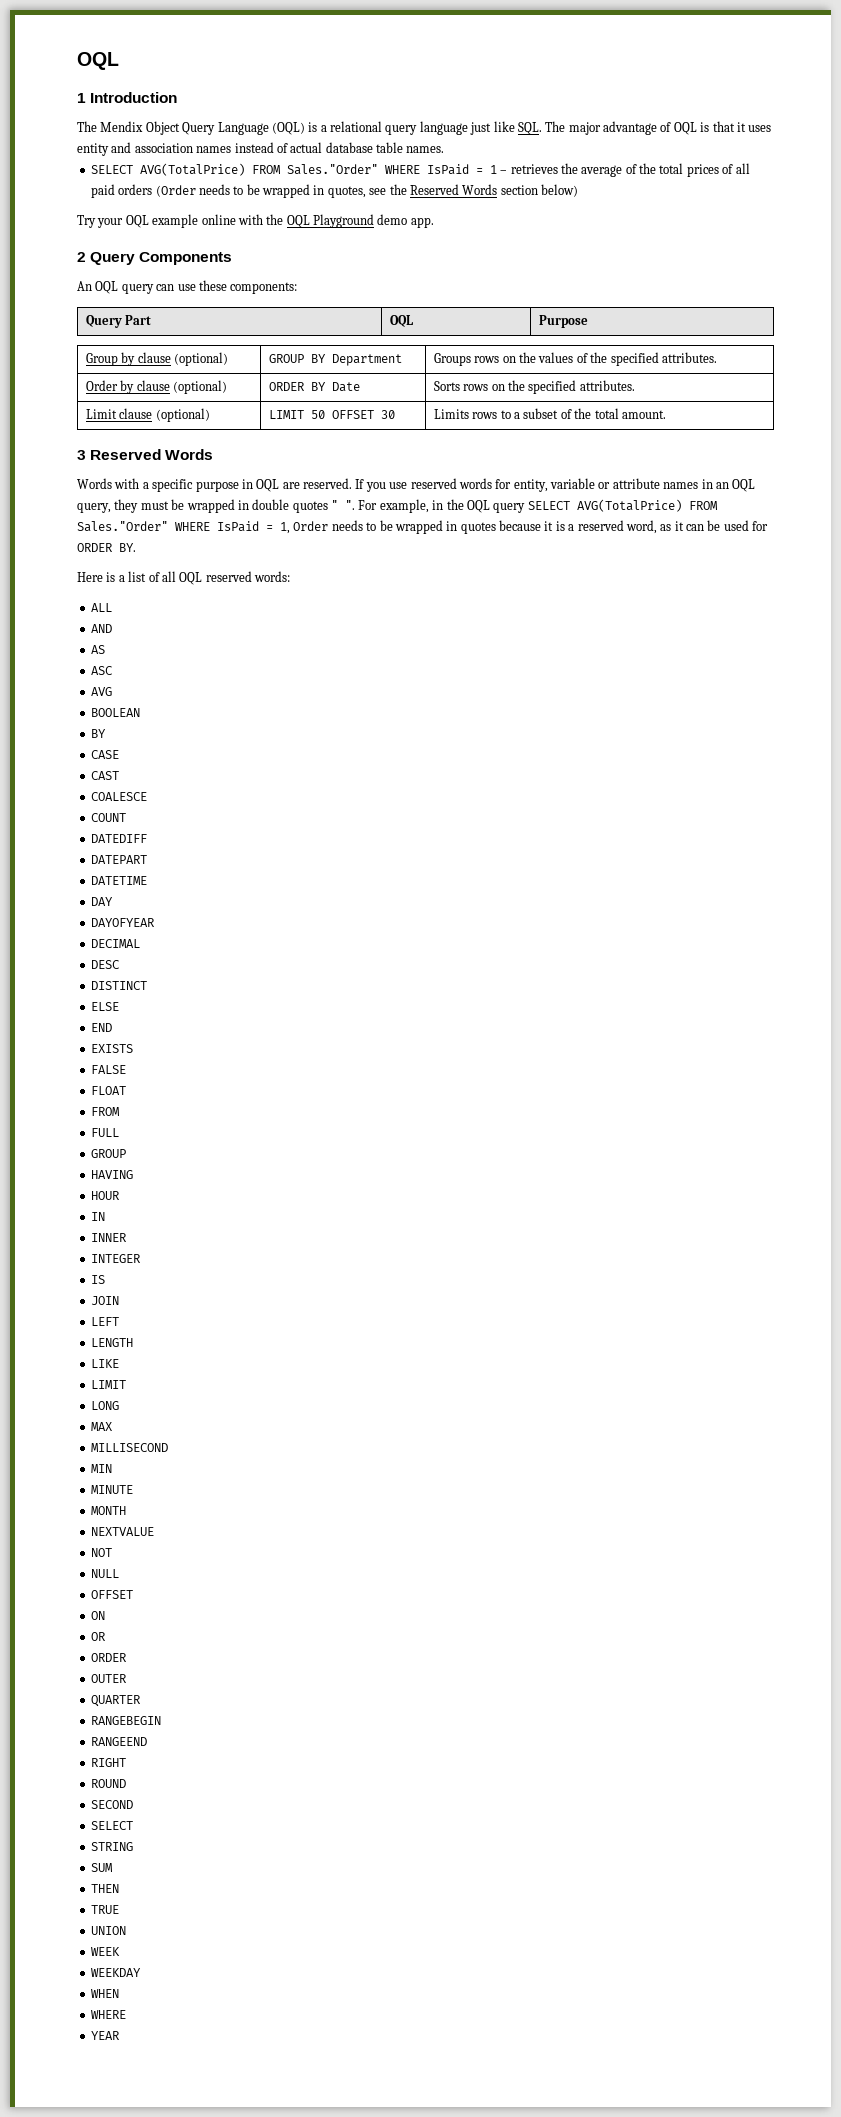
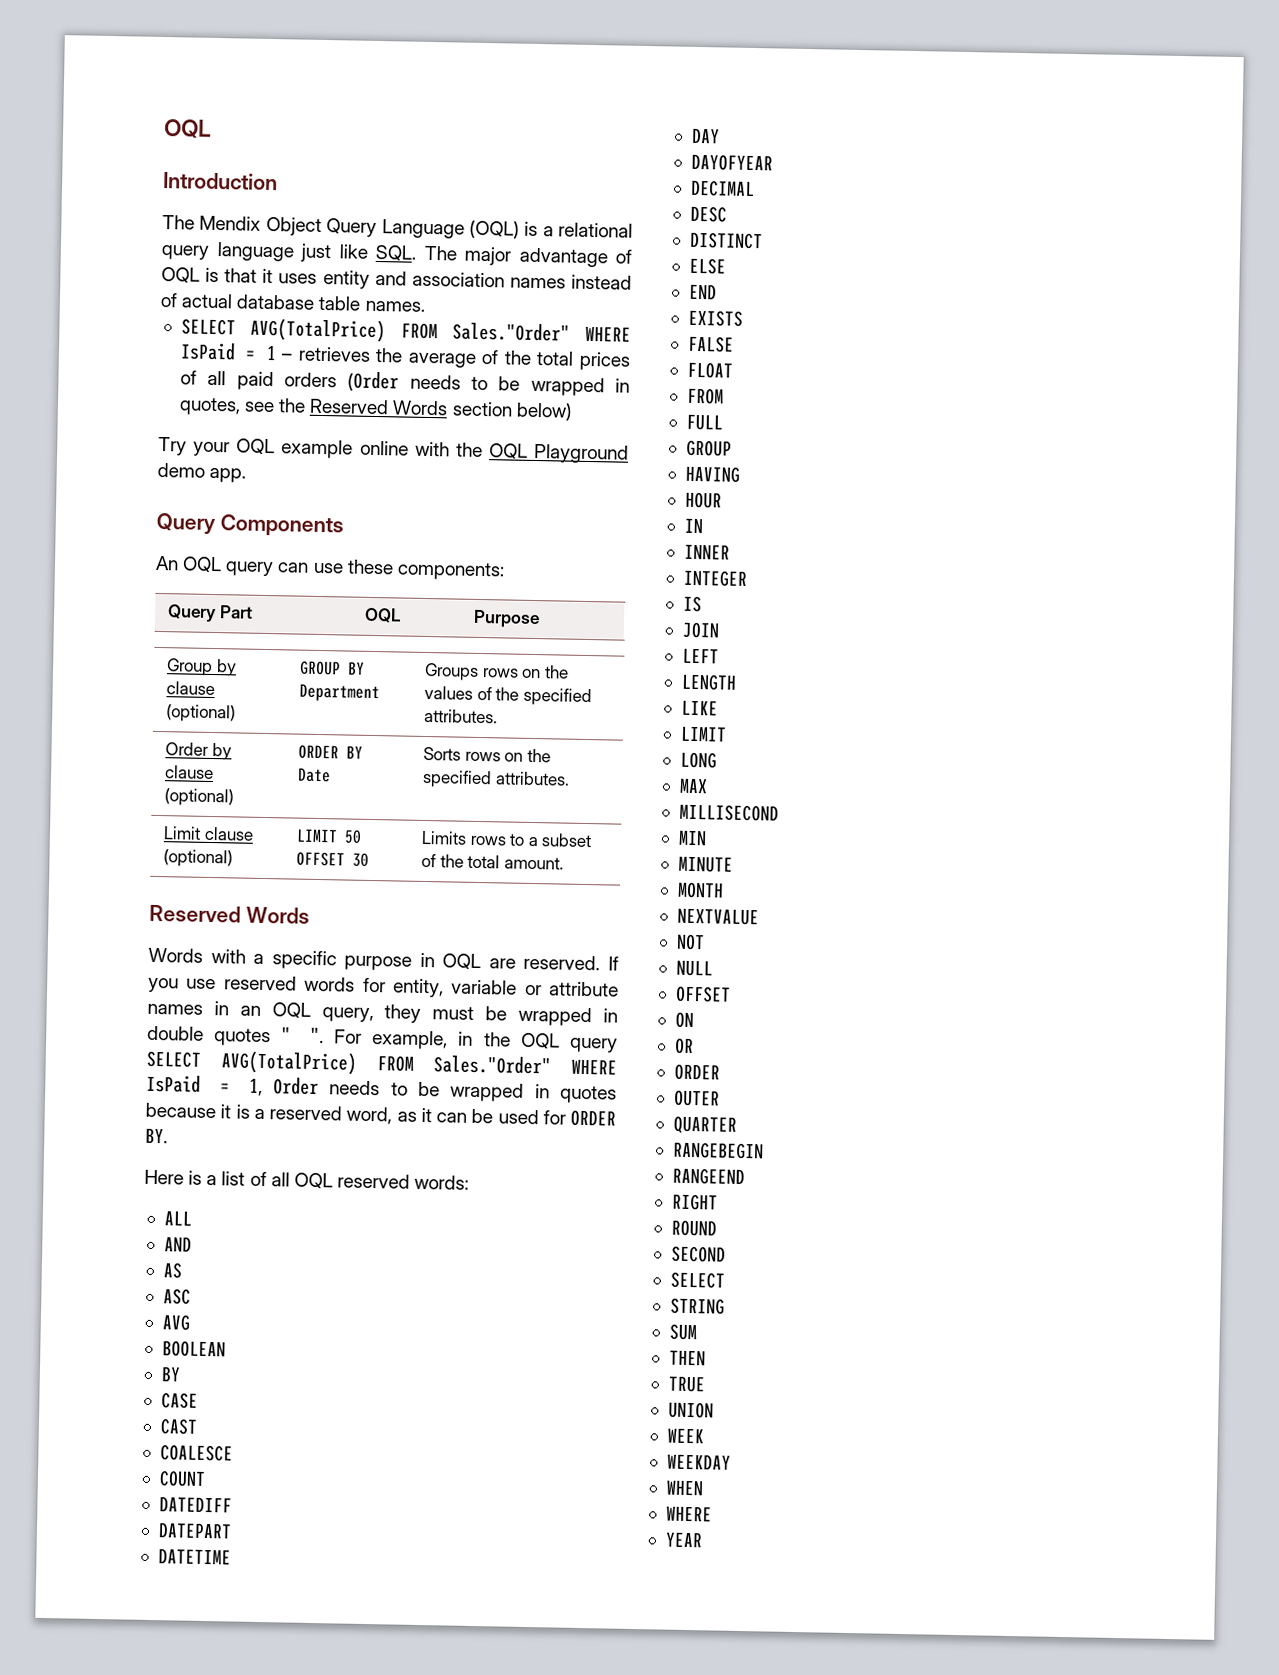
- 1 Introduction
+ Introduction
- 2 Query Components
+ Query Components
  Limit clause (optional) | LIMIT 50 OFFSET 30 | Limits rows to a subset of the total amount.
- 3 Reserved Words
+ Reserved Words

